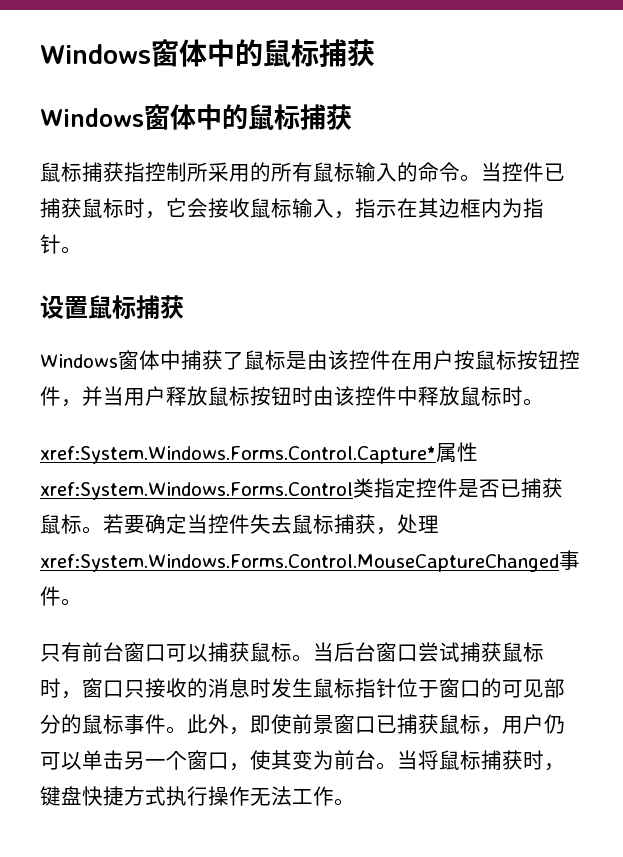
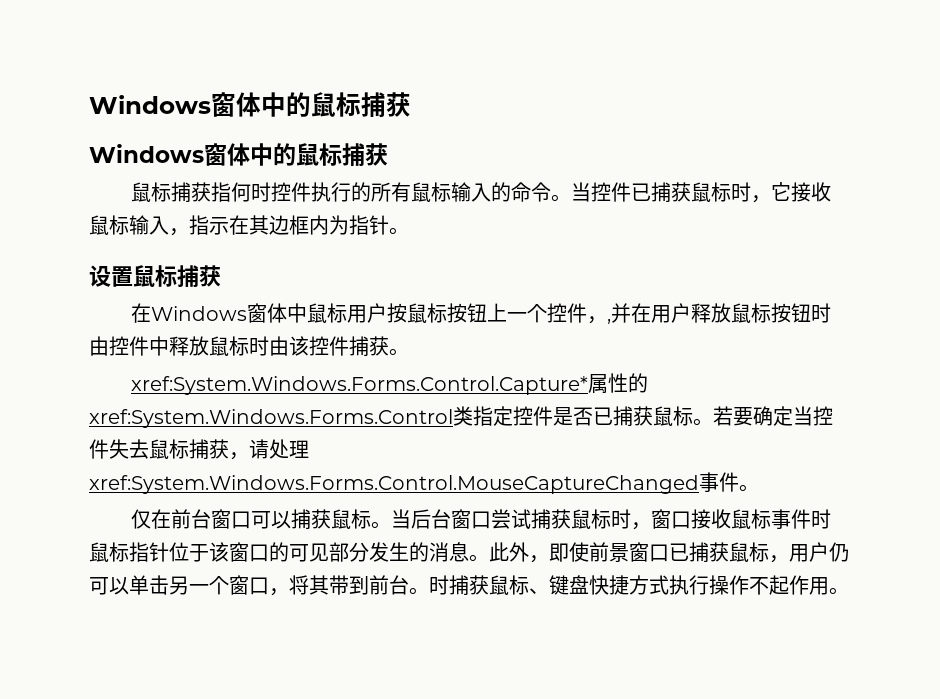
- 鼠标捕获指控制所采用的所有鼠标输入的命令。
+ 鼠标捕获指何时控件执行的所有鼠标输入的命令。
- 当控件已捕获鼠标时，它会接收鼠标输入，指示在其边框内为指针。
+ 当控件已捕获鼠标时，它接收鼠标输入，指示在其边框内为指针。
- Windows窗体中捕获了鼠标是由该控件在用户按鼠标按钮控件，并当用户释放鼠标按钮时由该控件中释放鼠标时。
+ 在Windows窗体中鼠标用户按鼠标按钮上一个控件，,并在用户释放鼠标按钮时由控件中释放鼠标时由该控件捕获。
- xref:System.Windows.Forms.Control.Capture*属性xref:System.Windows.Forms.Control类指定控件是否已捕获鼠标。
+ xref:System.Windows.Forms.Control.Capture*属性的xref:System.Windows.Forms.Control类指定控件是否已捕获鼠标。
- 若要确定当控件失去鼠标捕获，处理xref:System.Windows.Forms.Control.MouseCaptureChanged事件。
+ 若要确定当控件失去鼠标捕获，请处理xref:System.Windows.Forms.Control.MouseCaptureChanged事件。
- 只有前台窗口可以捕获鼠标。
+ 仅在前台窗口可以捕获鼠标。
- 当后台窗口尝试捕获鼠标时，窗口只接收的消息时发生鼠标指针位于窗口的可见部分的鼠标事件。
+ 当后台窗口尝试捕获鼠标时，窗口接收鼠标事件时鼠标指针位于该窗口的可见部分发生的消息。
- 此外，即使前景窗口已捕获鼠标，用户仍可以单击另一个窗口，使其变为前台。当将鼠标捕获时，键盘快捷方式执行操作无法工作。
+ 此外，即使前景窗口已捕获鼠标，用户仍可以单击另一个窗口，将其带到前台。时捕获鼠标、键盘快捷方式执行操作不起作用。

